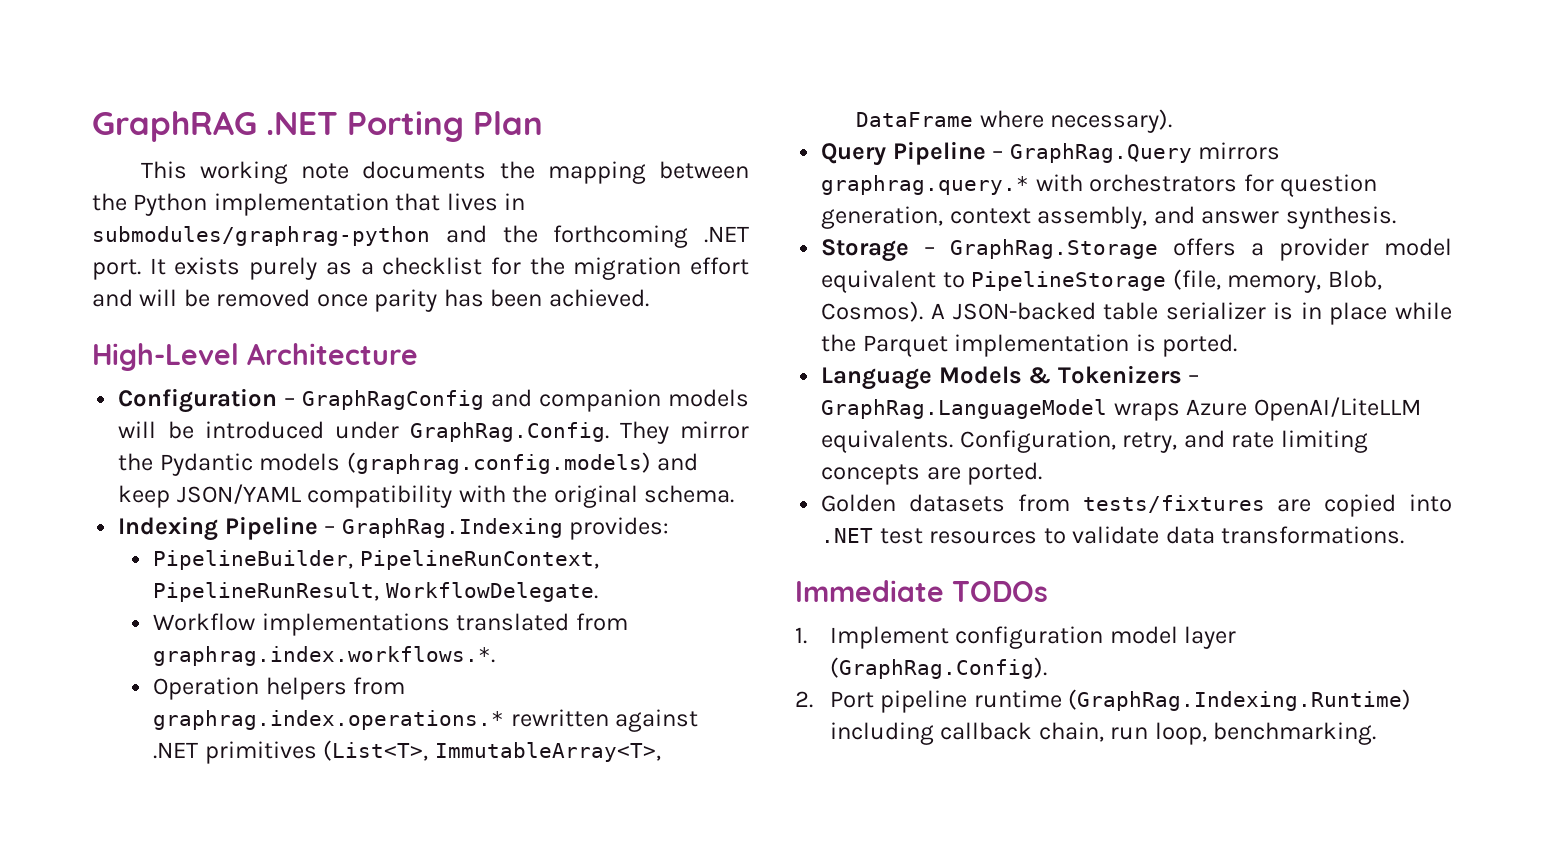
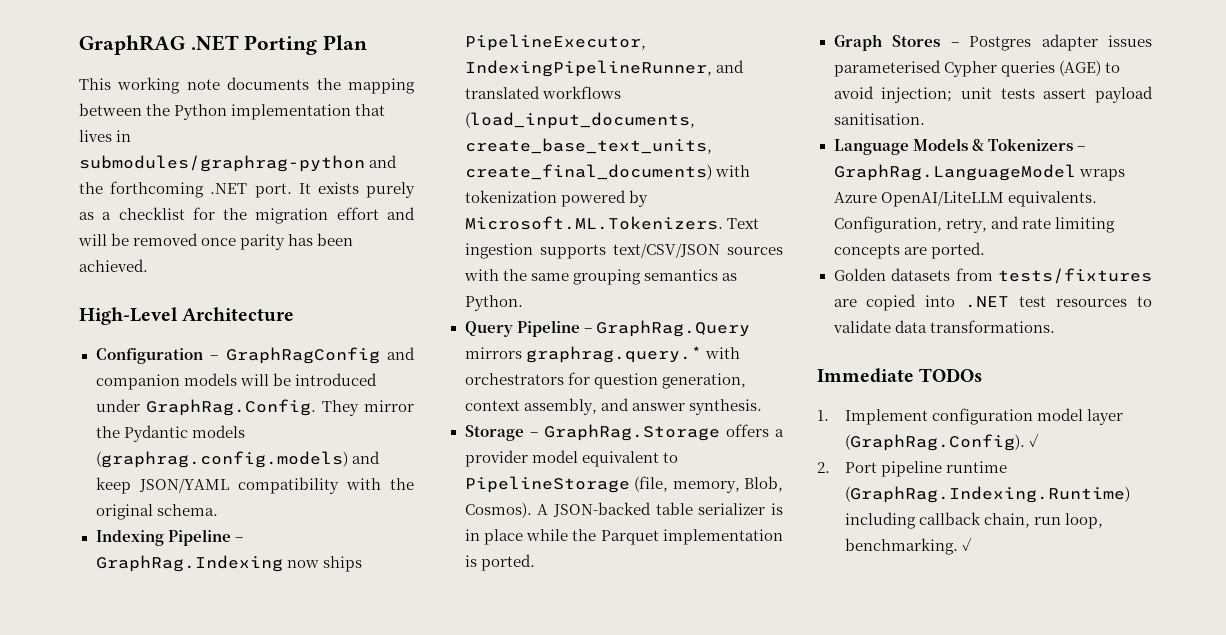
- Indexing Pipeline – GraphRag.Indexing provides:
- PipelineBuilder, PipelineRunContext, PipelineRunResult, WorkflowDelegate.
- Workflow implementations translated from graphrag.index.workflows.*.
- Operation helpers from graphrag.index.operations.* rewritten against .NET primitives (List<T>, ImmutableArray<T>, DataFrame where necessary).
+ Indexing Pipeline – GraphRag.Indexing now ships PipelineExecutor, IndexingPipelineRunner, and translated workflows (load_input_documents, create_base_text_units, create_final_documents) with tokenization powered by Microsoft.ML.Tokenizers. Text ingestion supports text/CSV/JSON sources with the same grouping semantics as Python.
+ Graph Stores – Postgres adapter issues parameterised Cypher queries (AGE) to avoid injection; unit tests assert payload sanitisation.
- 1. Implement configuration model layer (GraphRag.Config).
+ 1. Implement configuration model layer (GraphRag.Config). ✓
- 2. Port pipeline runtime (GraphRag.Indexing.Runtime) including callback chain, run loop, benchmarking.
+ 2. Port pipeline runtime (GraphRag.Indexing.Runtime) including callback chain, run loop, benchmarking. ✓

